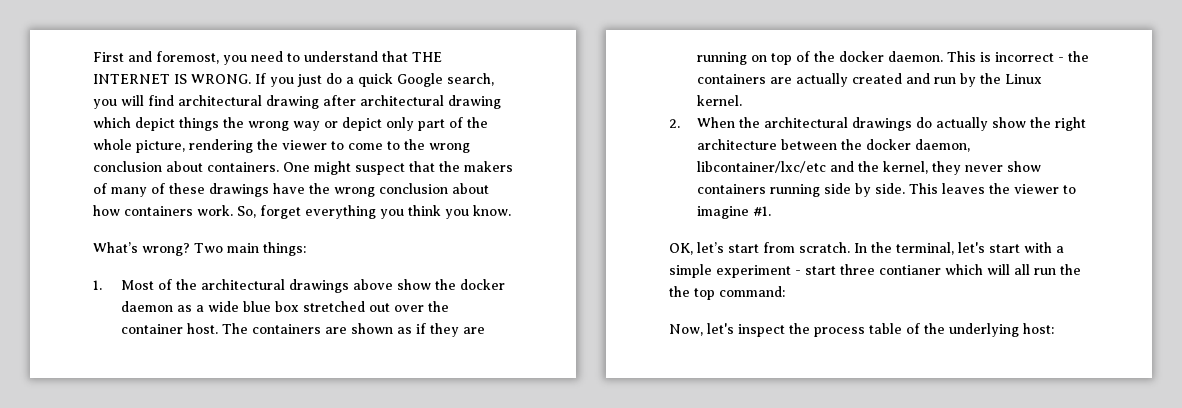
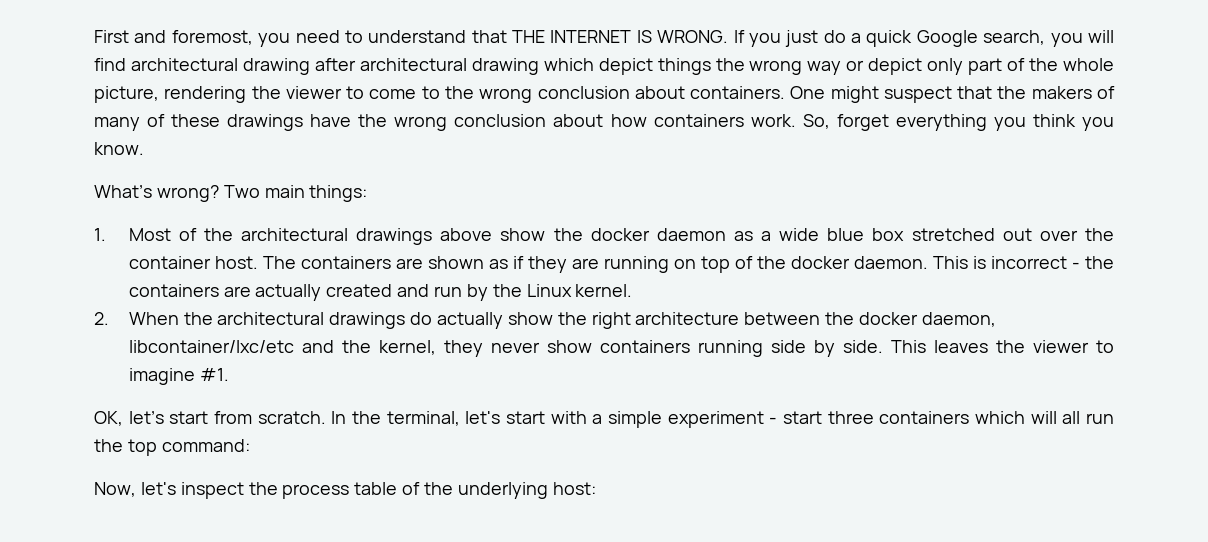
- In the terminal, let's start with a simple experiment - start three contianer which will all run the the top command:
+ In the terminal, let's start with a simple experiment - start three containers which will all run the top command:

